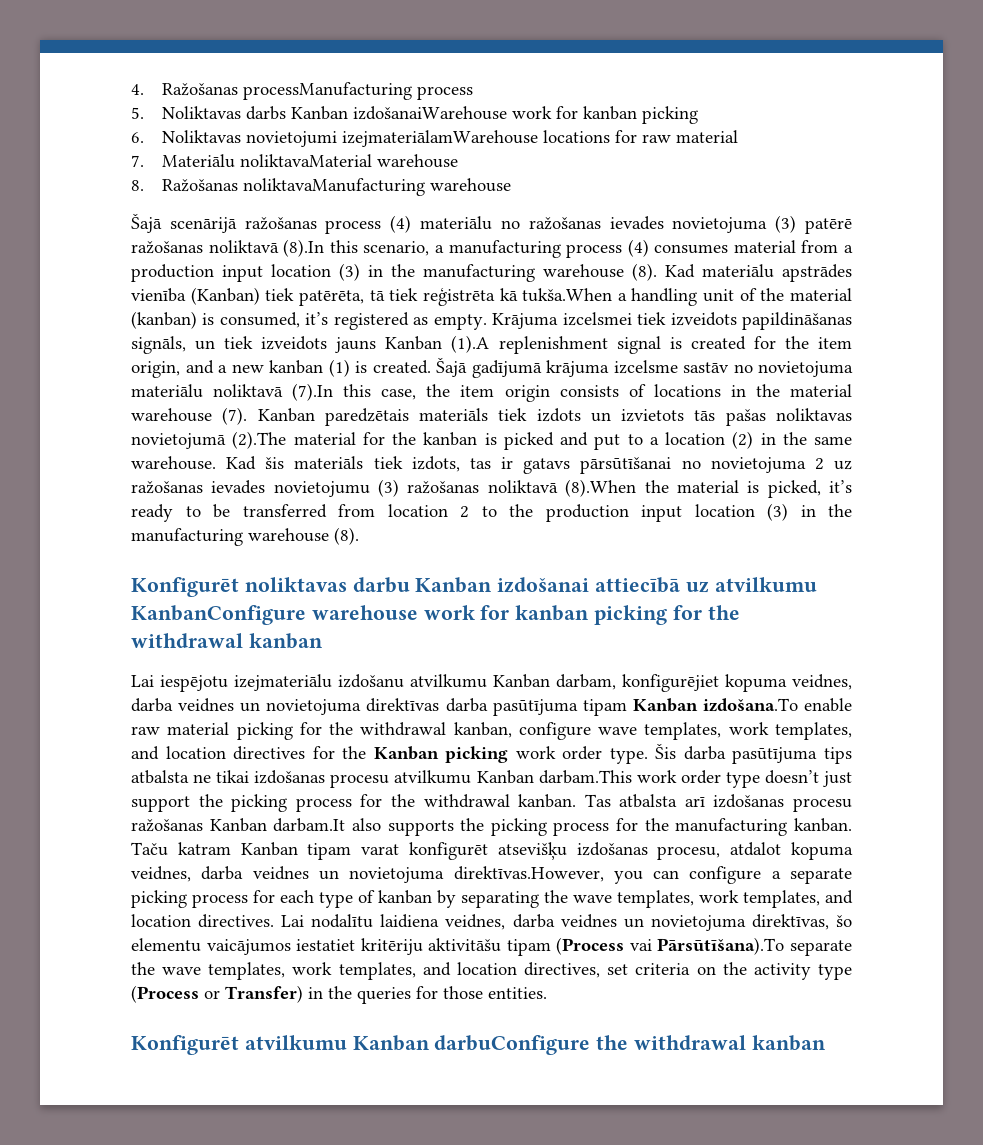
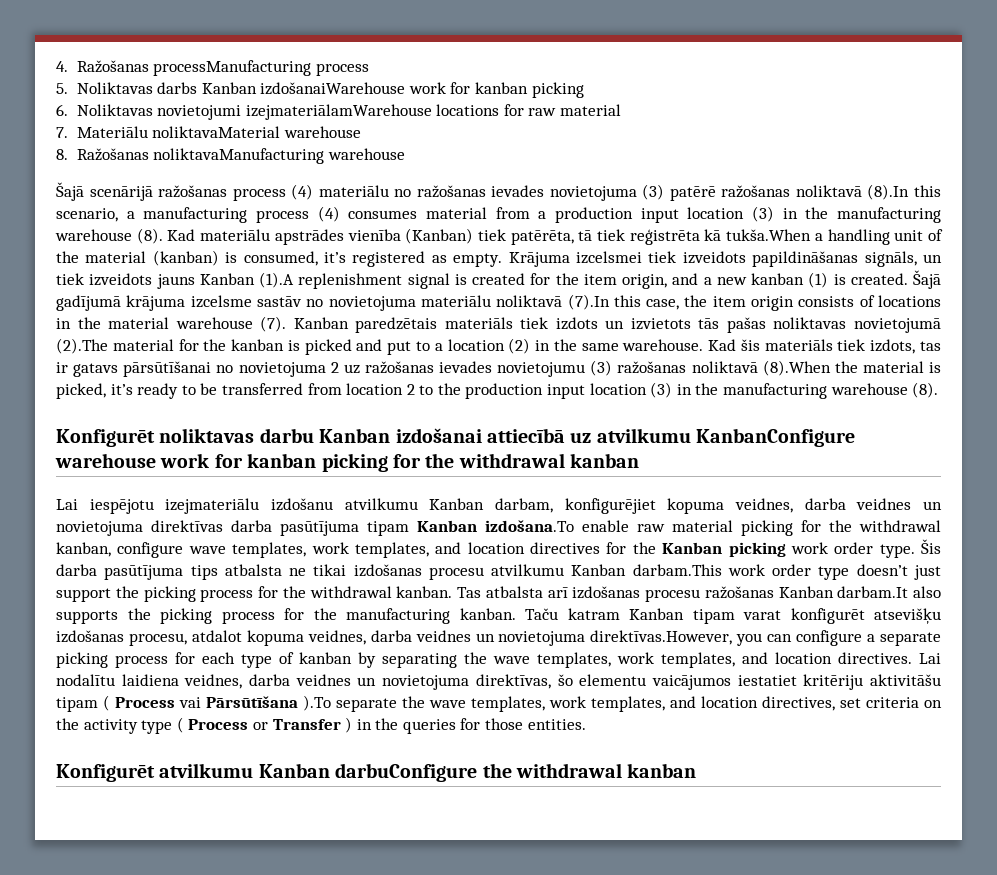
- Lai nodalītu laidiena veidnes, darba veidnes un novietojuma direktīvas, šo elementu vaicājumos iestatiet kritēriju aktivitāšu tipam (Process vai Pārsūtīšana).To separate the wave templates, work templates, and location directives, set criteria on the activity type (Process or Transfer) in the queries for those entities.
+ Lai nodalītu laidiena veidnes, darba veidnes un novietojuma direktīvas, šo elementu vaicājumos iestatiet kritēriju aktivitāšu tipam ( Process vai Pārsūtīšana ).To separate the wave templates, work templates, and location directives, set criteria on the activity type ( Process or Transfer ) in the queries for those entities.

